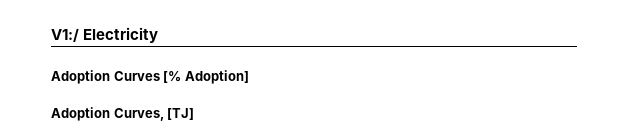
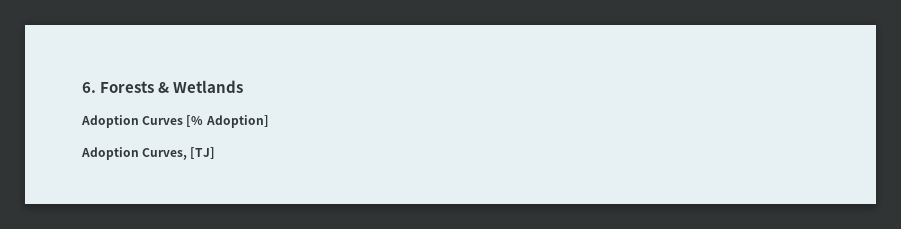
- V1:/ Electricity
+ 6. Forests & Wetlands

